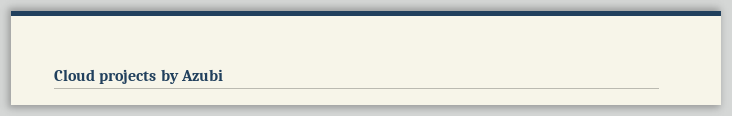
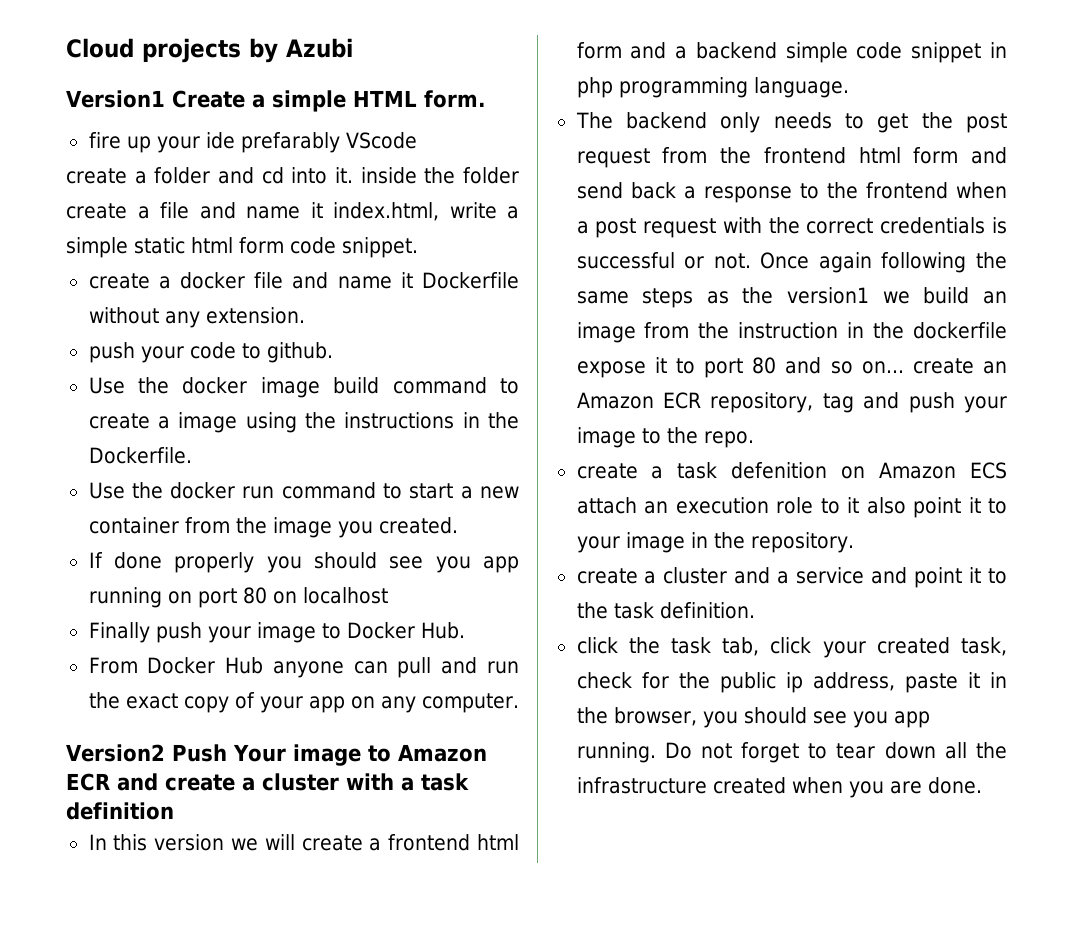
+ Version1 Create a simple HTML form.
+ fire up your ide prefarably VScode
+ create a folder and cd into it. inside the folder create a file and name it index.html, write a simple static html form code snippet.
+ create a docker file and name it Dockerfile without any extension.
+ push your code to github.
+ Use the docker image build command to create a image using the instructions in the Dockerfile.
+ Use the docker run command to start a new container from the image you created.
+ If done properly you should see you app running on port 80 on localhost
+ Finally push your image to Docker Hub.
+ From Docker Hub anyone can pull and run the exact copy of your app on any computer.
+ Version2 Push Your image to Amazon ECR and create a cluster with a task definition
+ In this version we will create a frontend html form and a backend simple code snippet in php programming language.
+ The backend only needs to get the post request from the frontend html form and send back a response to the frontend when a post request with the correct credentials is successful or not. Once again following the same steps as the version1 we build an image from the instruction in the dockerfile expose it to port 80 and so on... create an Amazon ECR repository, tag and push your image to the repo.
+ create a task defenition on Amazon ECS attach an execution role to it also point it to your image in the repository.
+ create a cluster and a service and point it to the task definition.
+ click the task tab, click your created task, check for the public ip address, paste it in the browser, you should see you app running. Do not forget to tear down all the infrastructure created when you are done.

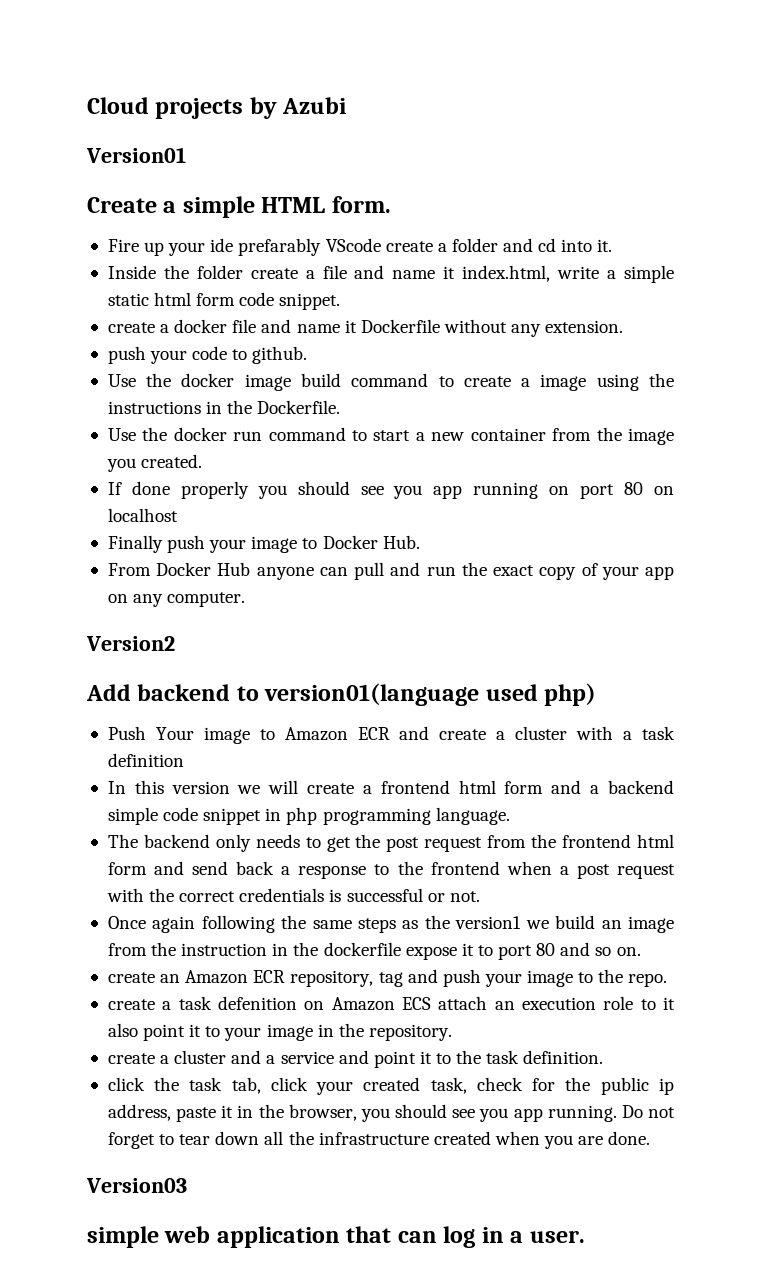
- Version1 Create a simple HTML form.
+ Version01
+ Create a simple HTML form.
- fire up your ide prefarably VScode
- create a folder and cd into it. inside the folder create a file and name it index.html, write a simple static html form code snippet.
+ Fire up your ide prefarably VScode create a folder and cd into it.
+ Inside the folder create a file and name it index.html, write a simple static html form code snippet.
- Version2 Push Your image to Amazon ECR and create a cluster with a task definition
+ Version2
+ Add backend to version01(language used php)
+ Push Your image to Amazon ECR and create a cluster with a task definition
- The backend only needs to get the post request from the frontend html form and send back a response to the frontend when a post request with the correct credentials is successful or not. Once again following the same steps as the version1 we build an image from the instruction in the dockerfile expose it to port 80 and so on... create an Amazon ECR repository, tag and push your image to the repo.
+ The backend only needs to get the post request from the frontend html form and send back a response to the frontend when a post request with the correct credentials is successful or not.
+ Once again following the same steps as the version1 we build an image from the instruction in the dockerfile expose it to port 80 and so on.
+ create an Amazon ECR repository, tag and push your image to the repo.
+ Version03
+ simple web application that can log in a user.

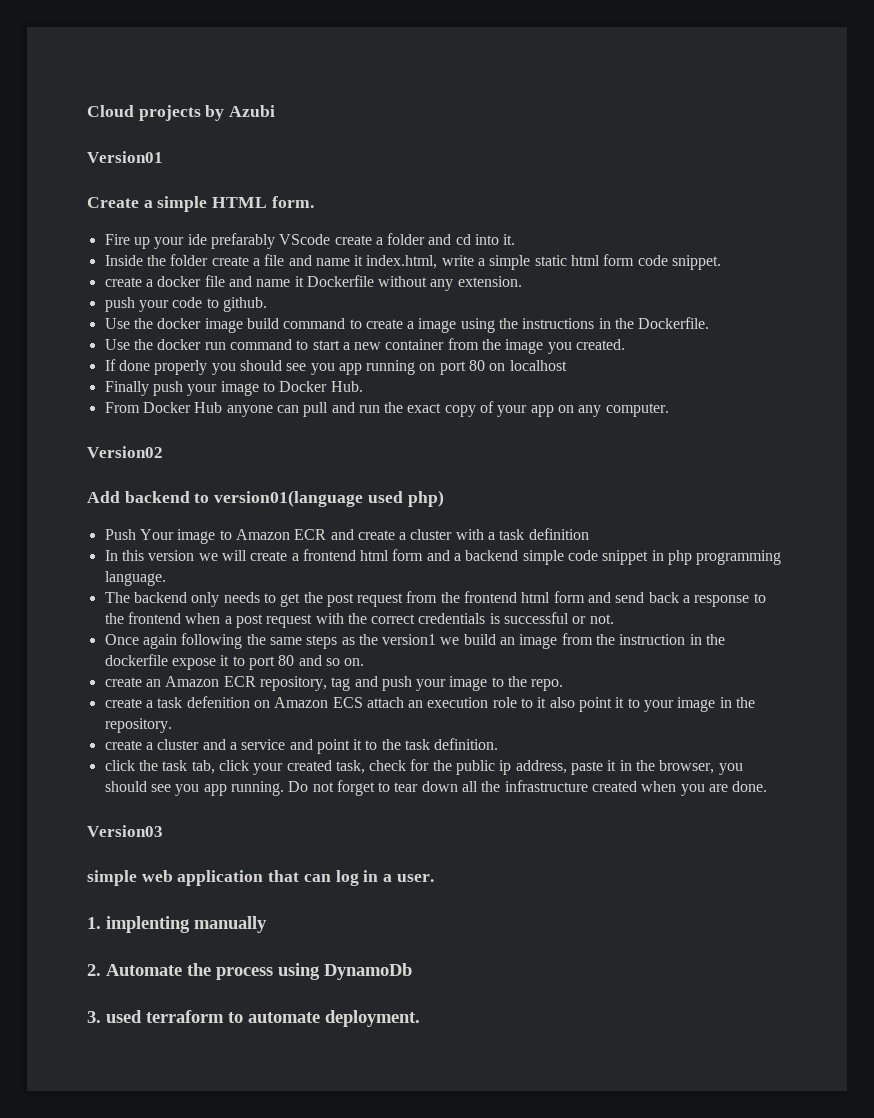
- Version2
+ Version02
+ 1. implenting manually
+ 2. Automate the process using DynamoDb
+ 3. used terraform to automate deployment.

